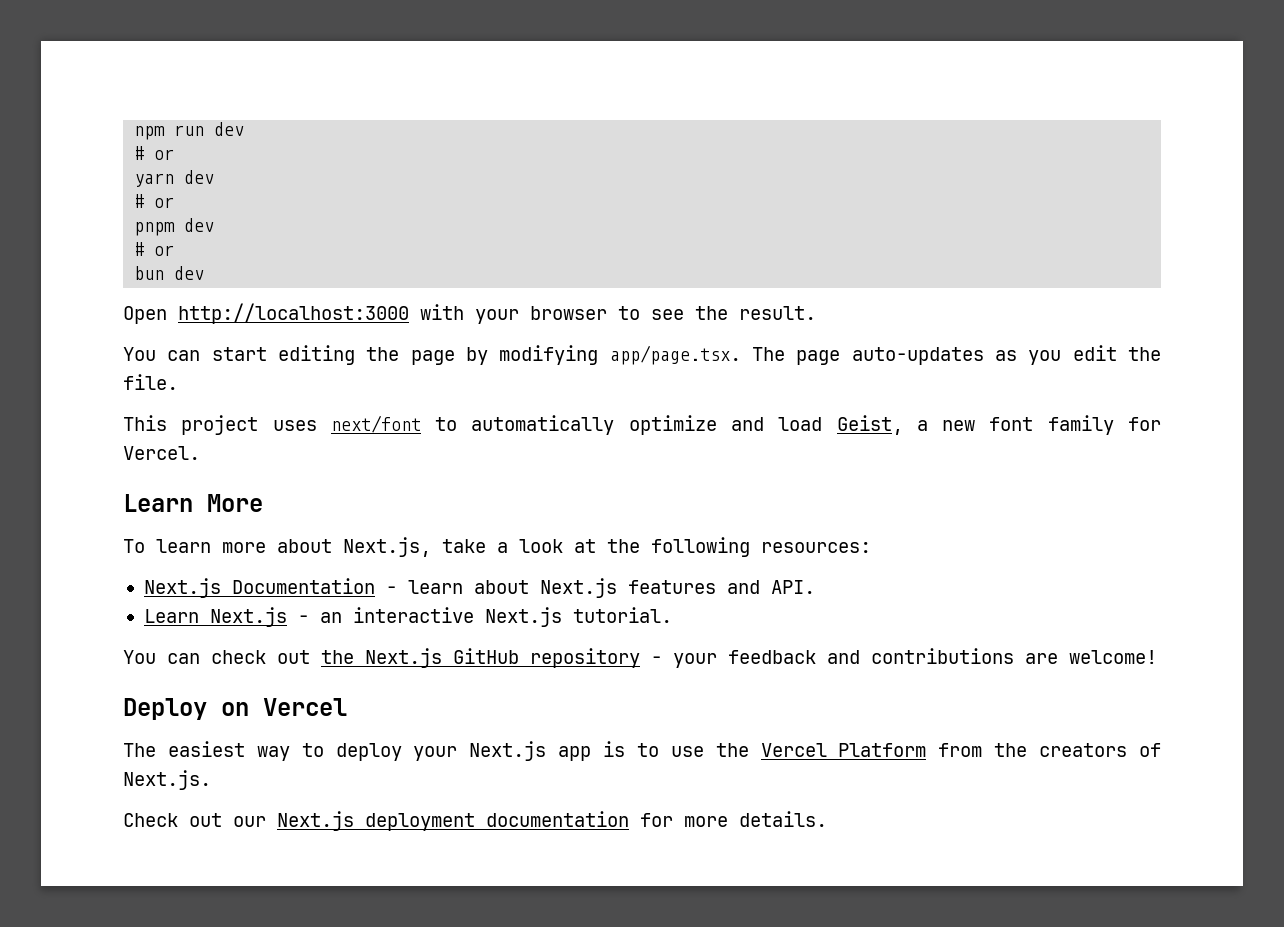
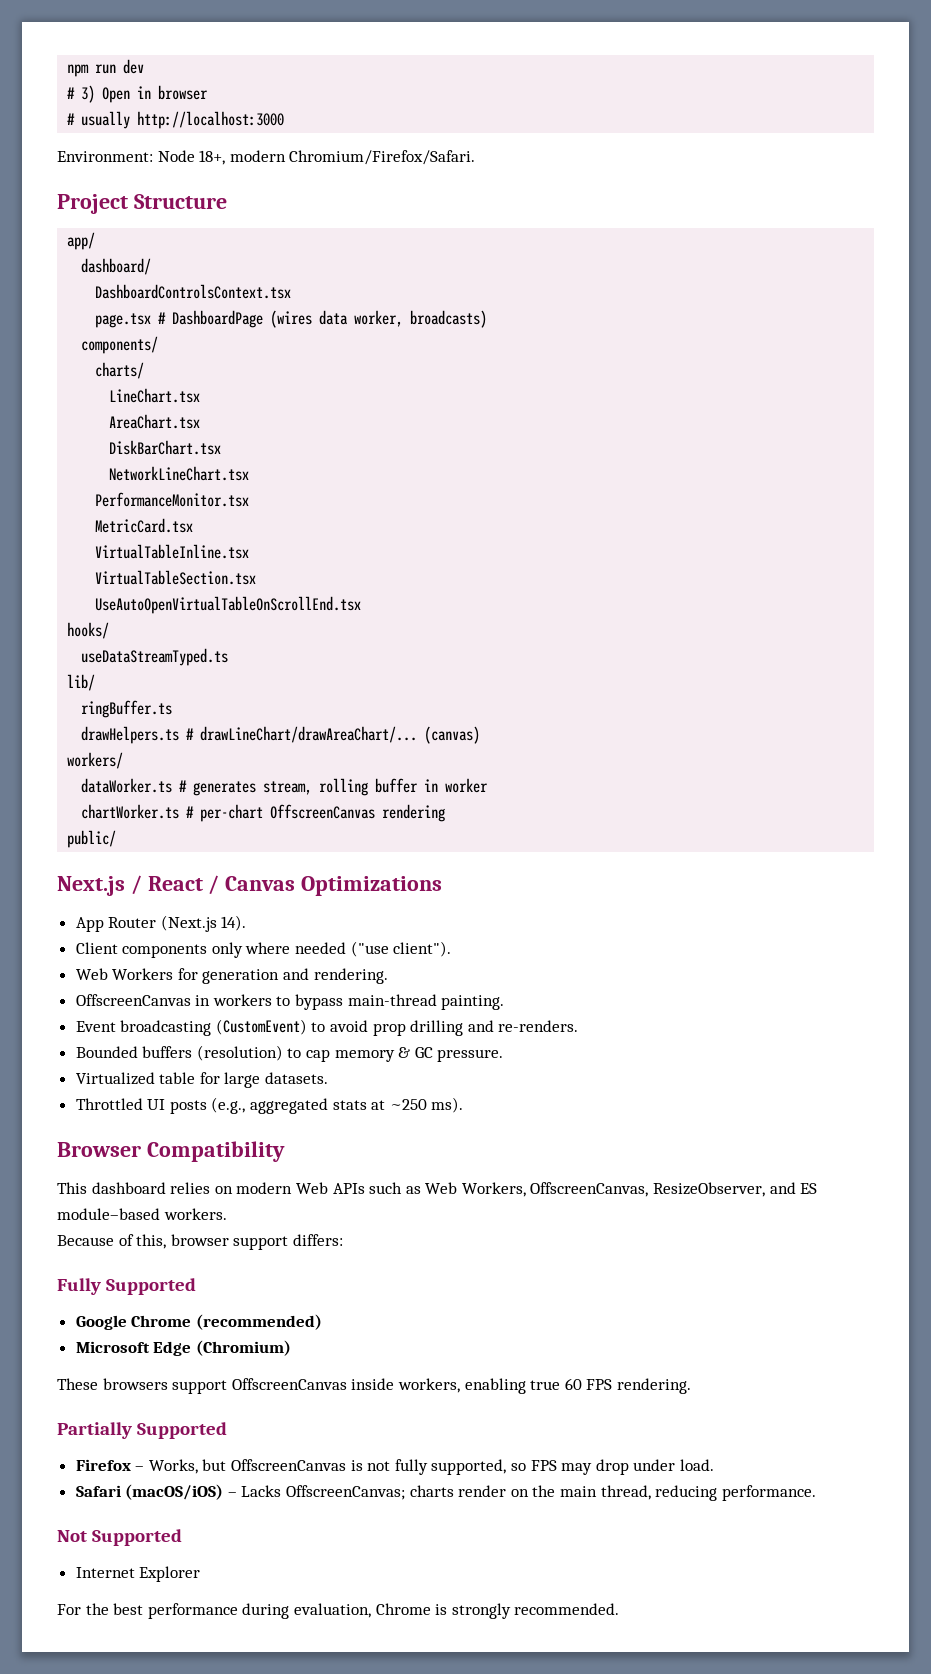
  npm run dev
- # or
- yarn dev
- # or
- pnpm dev
- # or
- bun dev
- Open http://localhost:3000 with your browser to see the result.
- You can start editing the page by modifying app/page.tsx. The page auto-updates as you edit the file.
- This project uses next/font to automatically optimize and load Geist, a new font family for Vercel.
- Learn More
- To learn more about Next.js, take a look at the following resources:
- Next.js Documentation - learn about Next.js features and API.
- Learn Next.js - an interactive Next.js tutorial.
- You can check out the Next.js GitHub repository - your feedback and contributions are welcome!
- Deploy on Vercel
- The easiest way to deploy your Next.js app is to use the Vercel Platform from the creators of Next.js.
- Check out our Next.js deployment documentation for more details.
+ # 3) Open in browser
+ # usually http://localhost:3000
+ Environment: Node 18+, modern Chromium/Firefox/Safari.
+ Project Structure
+ app/
+ dashboard/
+ DashboardControlsContext.tsx
+ page.tsx # DashboardPage (wires data worker, broadcasts)
+ components/
+ charts/
+ LineChart.tsx
+ AreaChart.tsx
+ DiskBarChart.tsx
+ NetworkLineChart.tsx
+ PerformanceMonitor.tsx
+ MetricCard.tsx
+ VirtualTableInline.tsx
+ VirtualTableSection.tsx
+ UseAutoOpenVirtualTableOnScrollEnd.tsx
+ hooks/
+ useDataStreamTyped.ts
+ lib/
+ ringBuffer.ts
+ drawHelpers.ts # drawLineChart/drawAreaChart/... (canvas)
+ workers/
+ dataWorker.ts # generates stream, rolling buffer in worker
+ chartWorker.ts # per-chart OffscreenCanvas rendering
+ public/
+ Next.js / React / Canvas Optimizations
+ App Router (Next.js 14).
+ Client components only where needed ("use client").
+ Web Workers for generation and rendering.
+ OffscreenCanvas in workers to bypass main-thread painting.
+ Event broadcasting (CustomEvent) to avoid prop drilling and re-renders.
+ Bounded buffers (resolution) to cap memory & GC pressure.
+ Virtualized table for large datasets.
+ Throttled UI posts (e.g., aggregated stats at ~250 ms).
+ Browser Compatibility
+ This dashboard relies on modern Web APIs such as Web Workers, OffscreenCanvas, ResizeObserver, and ES module–based workers.
+ Because of this, browser support differs:
+ Fully Supported
+ Google Chrome (recommended)
+ Microsoft Edge (Chromium)
+ These browsers support OffscreenCanvas inside workers, enabling true 60 FPS rendering.
+ Partially Supported
+ Firefox – Works, but OffscreenCanvas is not fully supported, so FPS may drop under load.
+ Safari (macOS/iOS) – Lacks OffscreenCanvas; charts render on the main thread, reducing performance.
+ Not Supported
+ Internet Explorer
+ For the best performance during evaluation, Chrome is strongly recommended.

